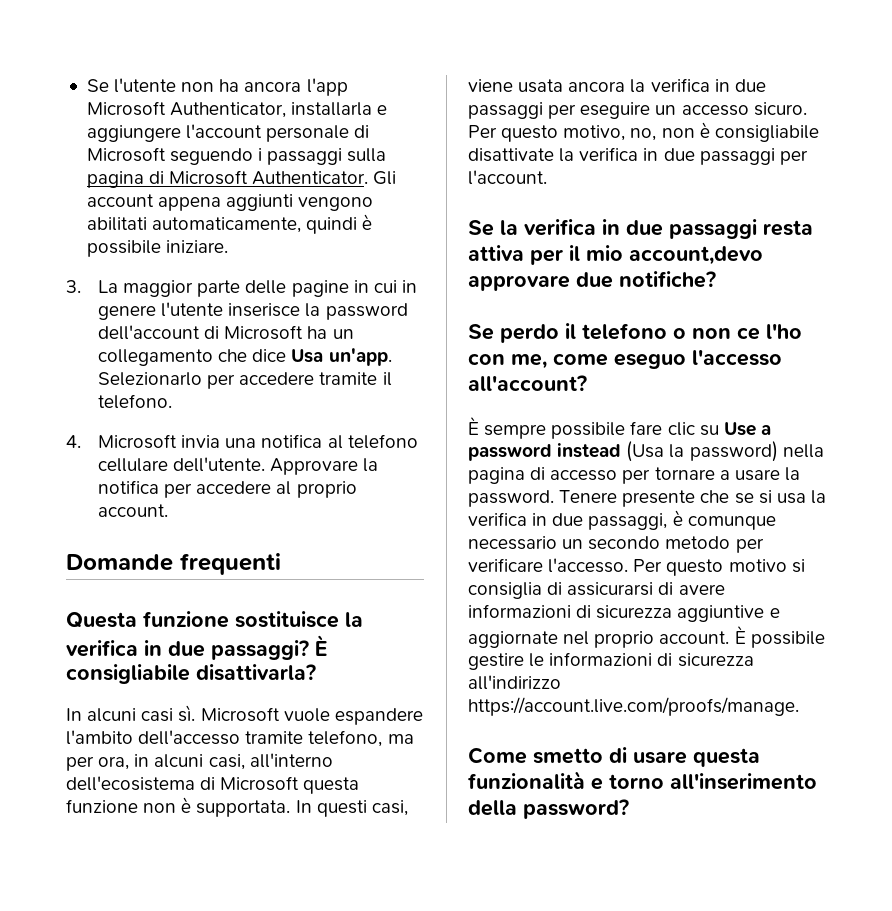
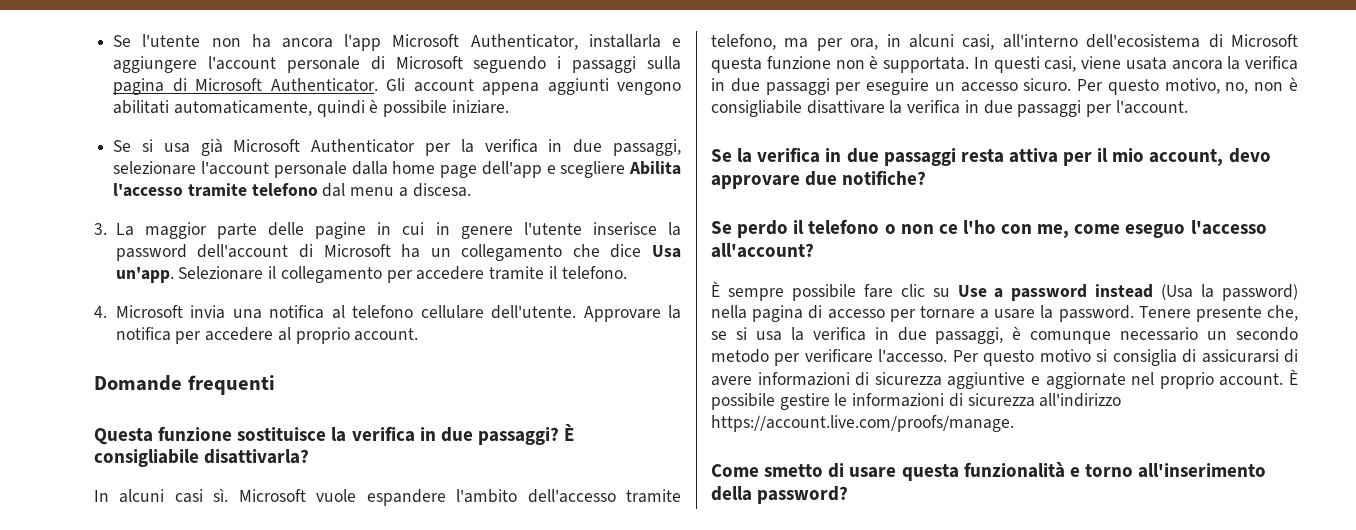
+ Se si usa già Microsoft Authenticator per la verifica in due passaggi, selezionare l'account personale dalla home page dell'app e scegliere Abilita l'accesso tramite telefono dal menu a discesa.
- Selezionarlo per accedere tramite il telefono.
+ Selezionare il collegamento per accedere tramite il telefono.
- Per questo motivo, no, non è consigliabile disattivate la verifica in due passaggi per l'account.
+ Per questo motivo, no, non è consigliabile disattivare la verifica in due passaggi per l'account.
- Se la verifica in due passaggi resta attiva per il mio account,devo approvare due notifiche?
+ Se la verifica in due passaggi resta attiva per il mio account, devo approvare due notifiche?
- Tenere presente che se si usa la verifica in due passaggi, è comunque necessario un secondo metodo per verificare l'accesso.
+ Tenere presente che, se si usa la verifica in due passaggi, è comunque necessario un secondo metodo per verificare l'accesso.

